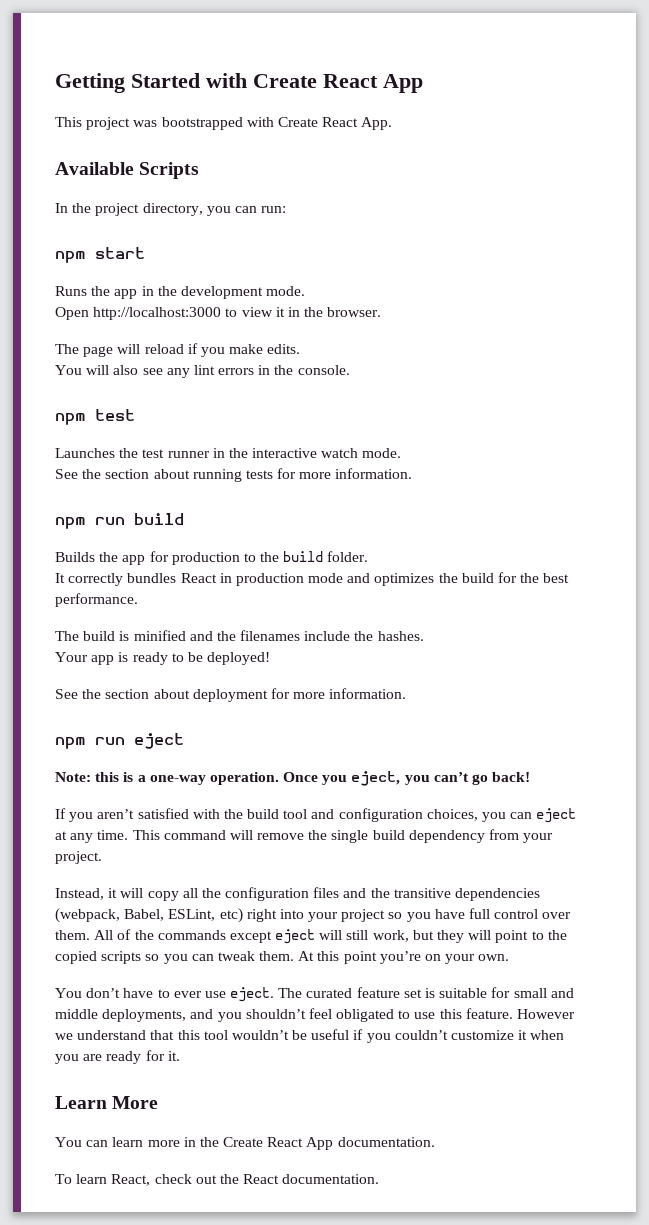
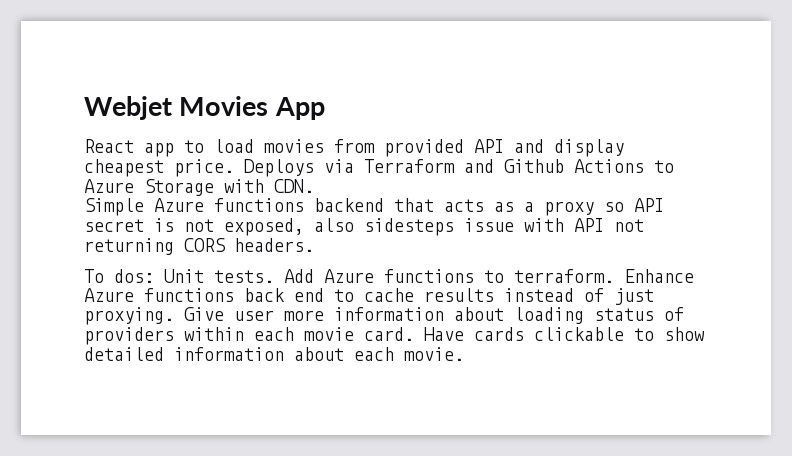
- Getting Started with Create React App
- This project was bootstrapped with Create React App.
- Available Scripts
- In the project directory, you can run:
- npm start
- Runs the app in the development mode.
- Open http://localhost:3000 to view it in the browser.
- The page will reload if you make edits.
- You will also see any lint errors in the console.
- npm test
- Launches the test runner in the interactive watch mode.
- See the section about running tests for more information.
- npm run build
- Builds the app for production to the build folder.
- It correctly bundles React in production mode and optimizes the build for the best performance.
- The build is minified and the filenames include the hashes.
- Your app is ready to be deployed!
- See the section about deployment for more information.
- npm run eject
- Note: this is a one-way operation. Once you eject, you can’t go back!
- If you aren’t satisfied with the build tool and configuration choices, you can eject at any time. This command will remove the single build dependency from your project.
- Instead, it will copy all the configuration files and the transitive dependencies (webpack, Babel, ESLint, etc) right into your project so you have full control over them. All of the commands except eject will still work, but they will point to the copied scripts so you can tweak them. At this point you’re on your own.
- You don’t have to ever use eject. The curated feature set is suitable for small and middle deployments, and you shouldn’t feel obligated to use this feature. However we understand that this tool wouldn’t be useful if you couldn’t customize it when you are ready for it.
- Learn More
- You can learn more in the Create React App documentation.
- To learn React, check out the React documentation.
+ Webjet Movies App
+ React app to load movies from provided API and display cheapest price. Deploys via Terraform and Github Actions to Azure Storage with CDN.
+ Simple Azure functions backend that acts as a proxy so API secret is not exposed, also sidesteps issue with API not returning CORS headers.
+ To dos: Unit tests. Add Azure functions to terraform. Enhance Azure functions back end to cache results instead of just proxying. Give user more information about loading status of providers within each movie card. Have cards clickable to show detailed information about each movie.

